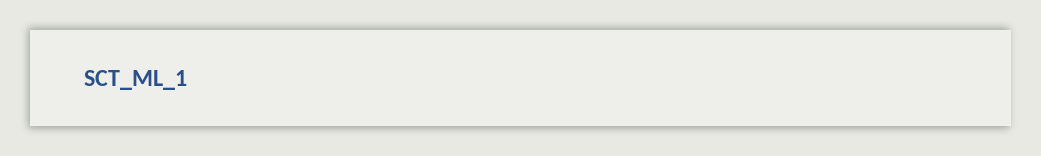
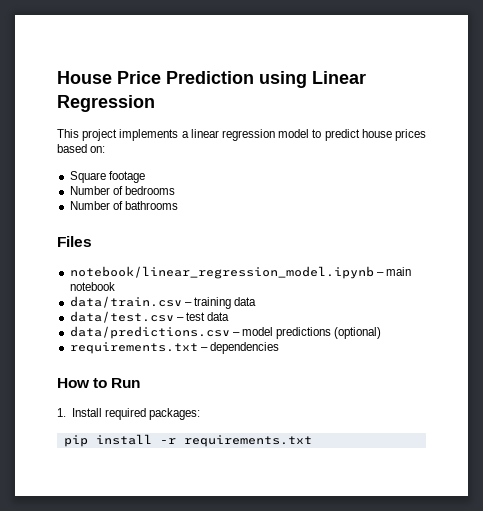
- SCT_ML_1
+ House Price Prediction using Linear Regression
+ This project implements a linear regression model to predict house prices based on:
+ Square footage
+ Number of bedrooms
+ Number of bathrooms
+ Files
+ notebook/linear_regression_model.ipynb – main notebook
+ data/train.csv – training data
+ data/test.csv – test data
+ data/predictions.csv – model predictions (optional)
+ requirements.txt – dependencies
+ How to Run
+ 1. Install required packages:
+ pip install -r requirements.txt

